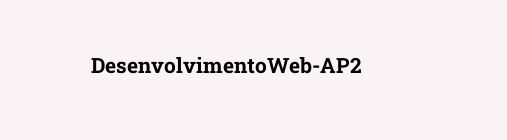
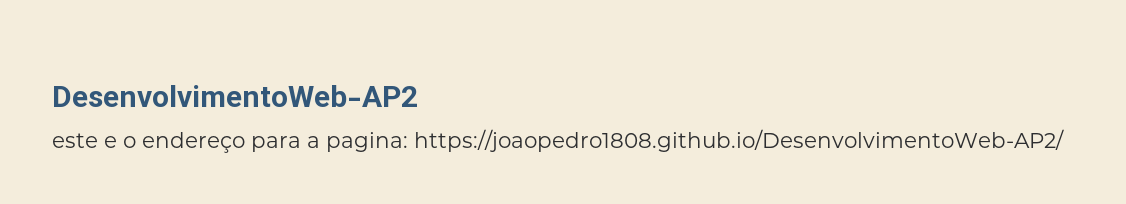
+ este e o endereço para a pagina: https://joaopedro1808.github.io/DesenvolvimentoWeb-AP2/

